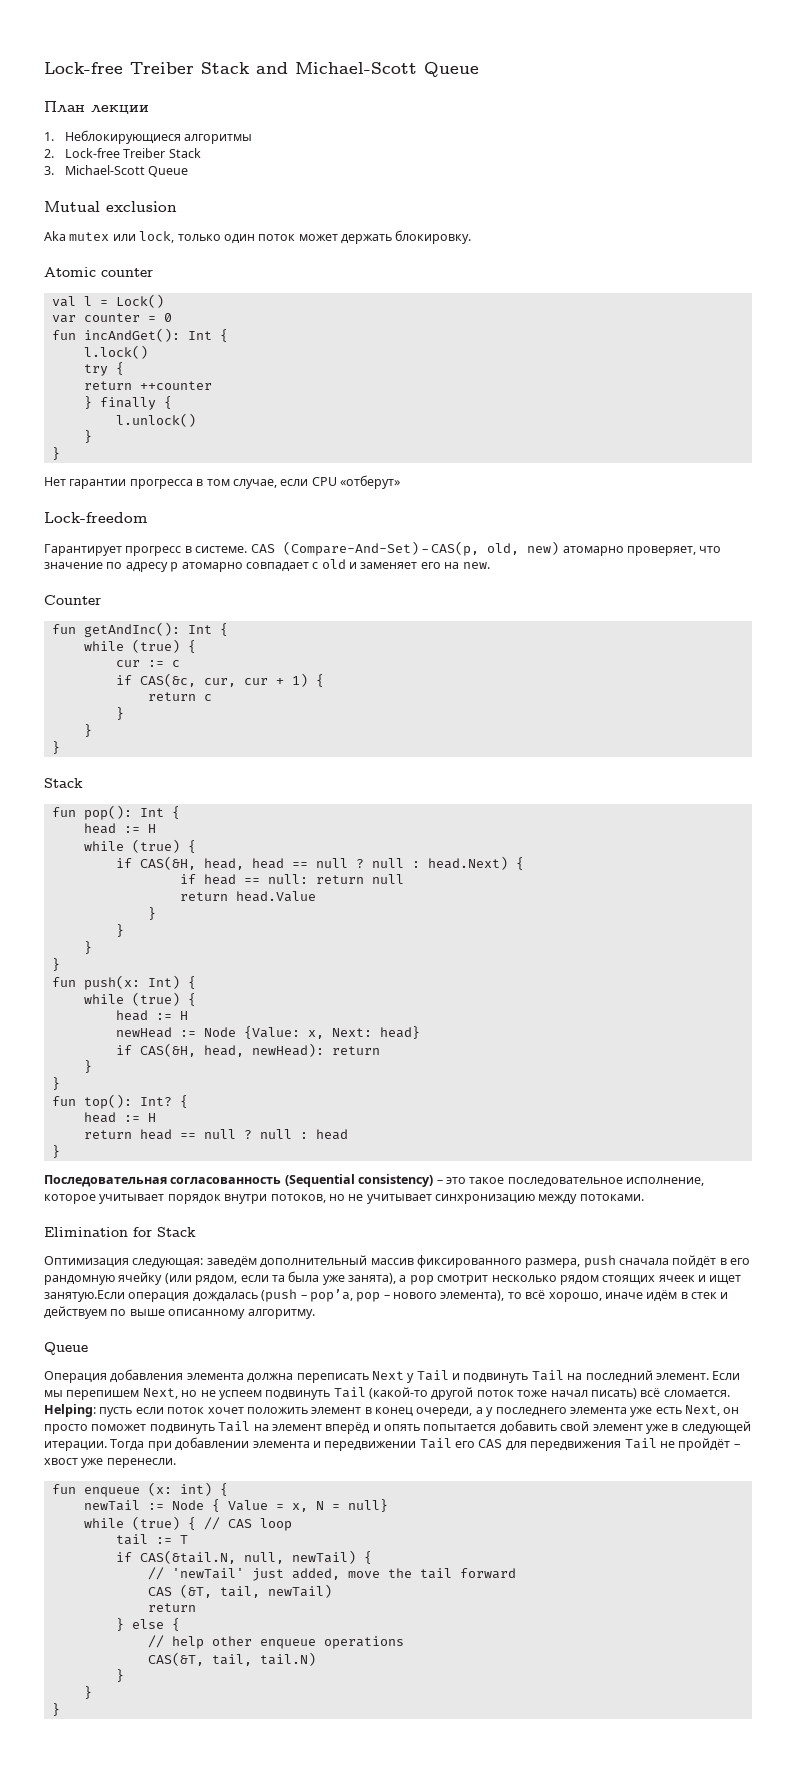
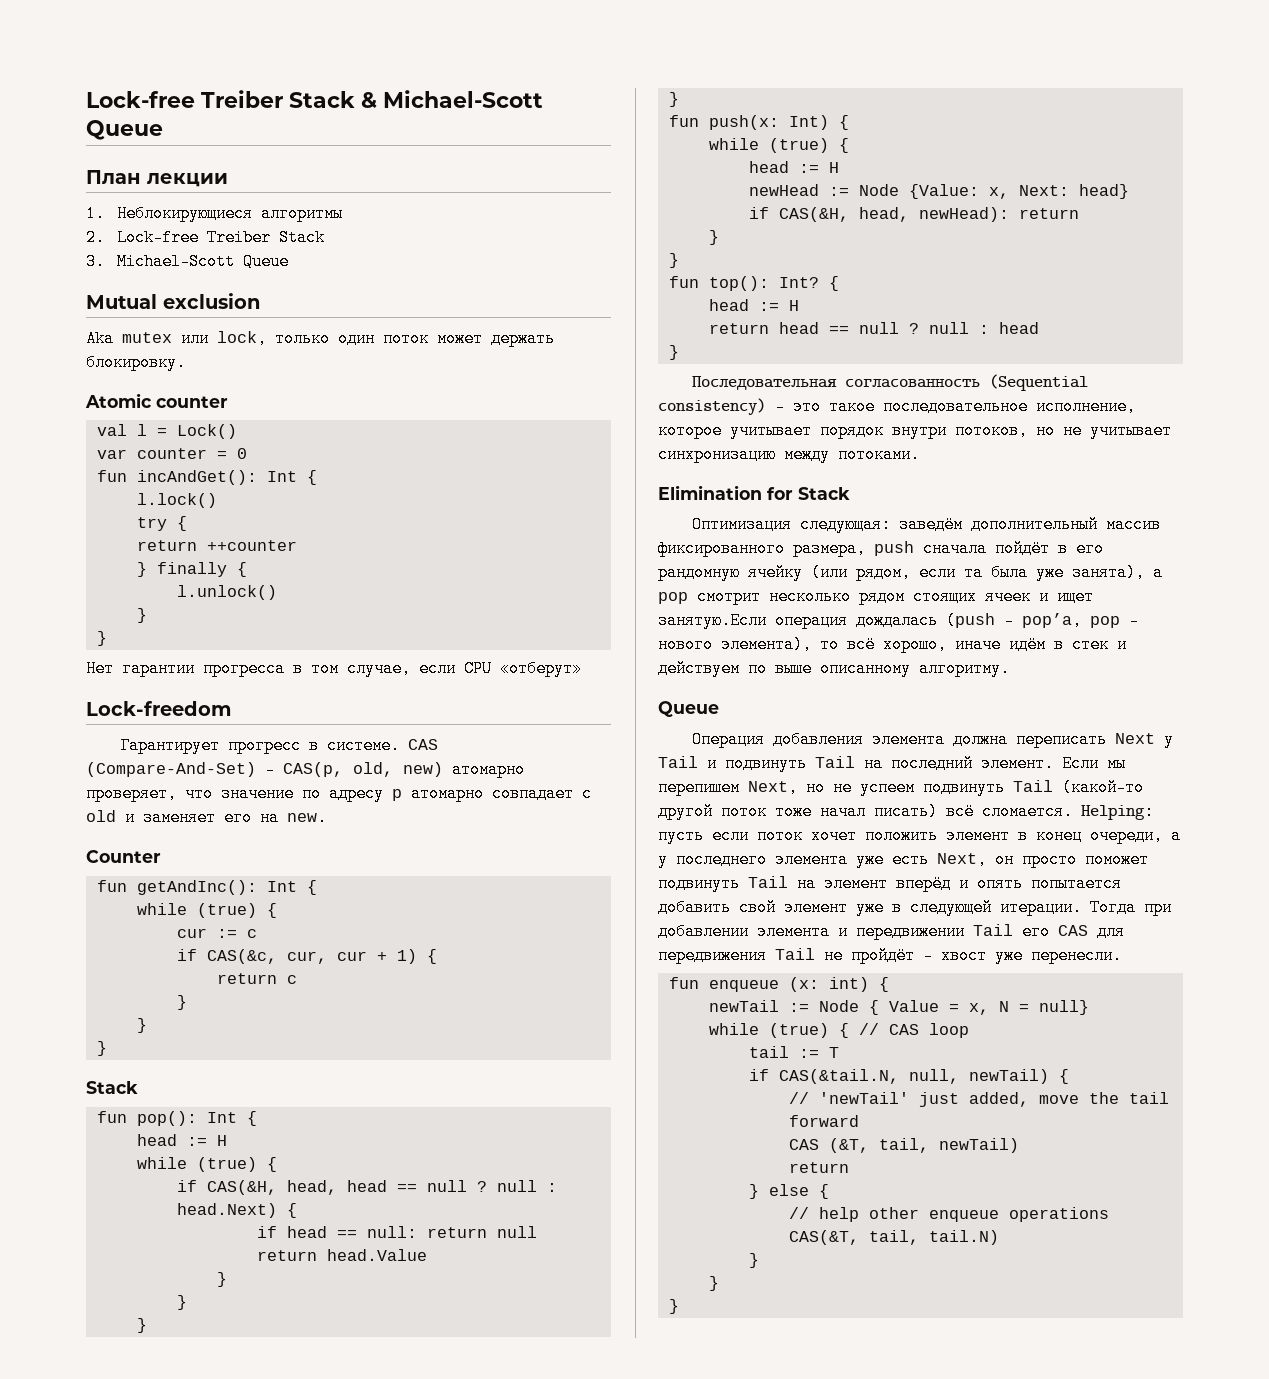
- Lock-free Treiber Stack and Michael-Scott Queue
+ Lock-free Treiber Stack & Michael-Scott Queue

